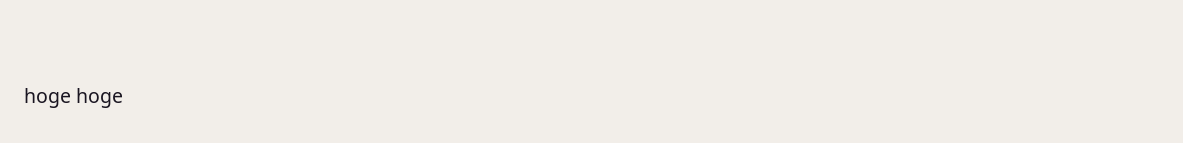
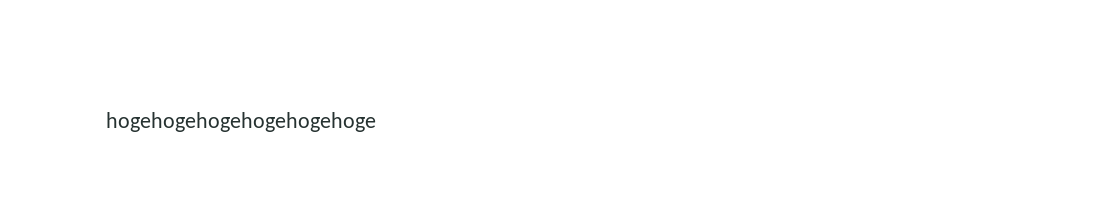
- hoge hoge
+ hogehogehogehogehogehoge

